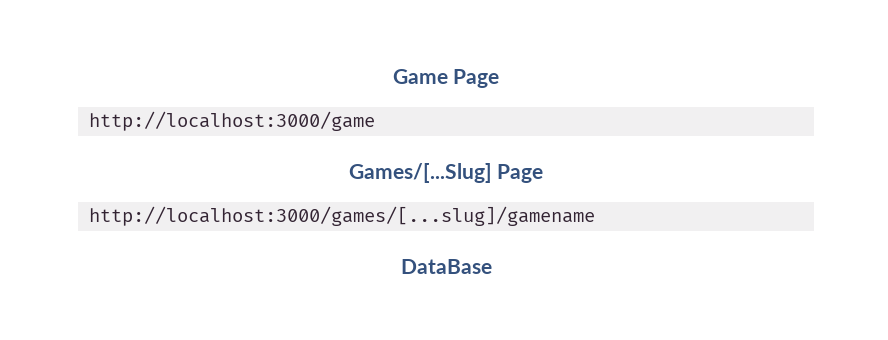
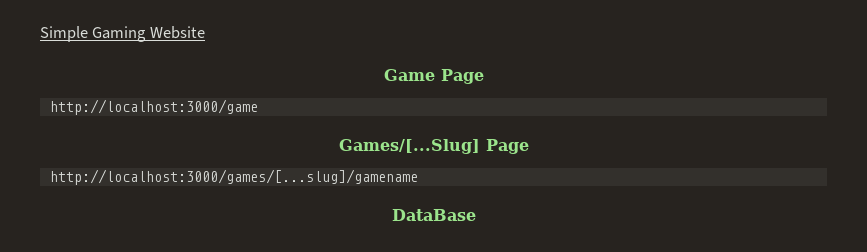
+ Simple Gaming Website

